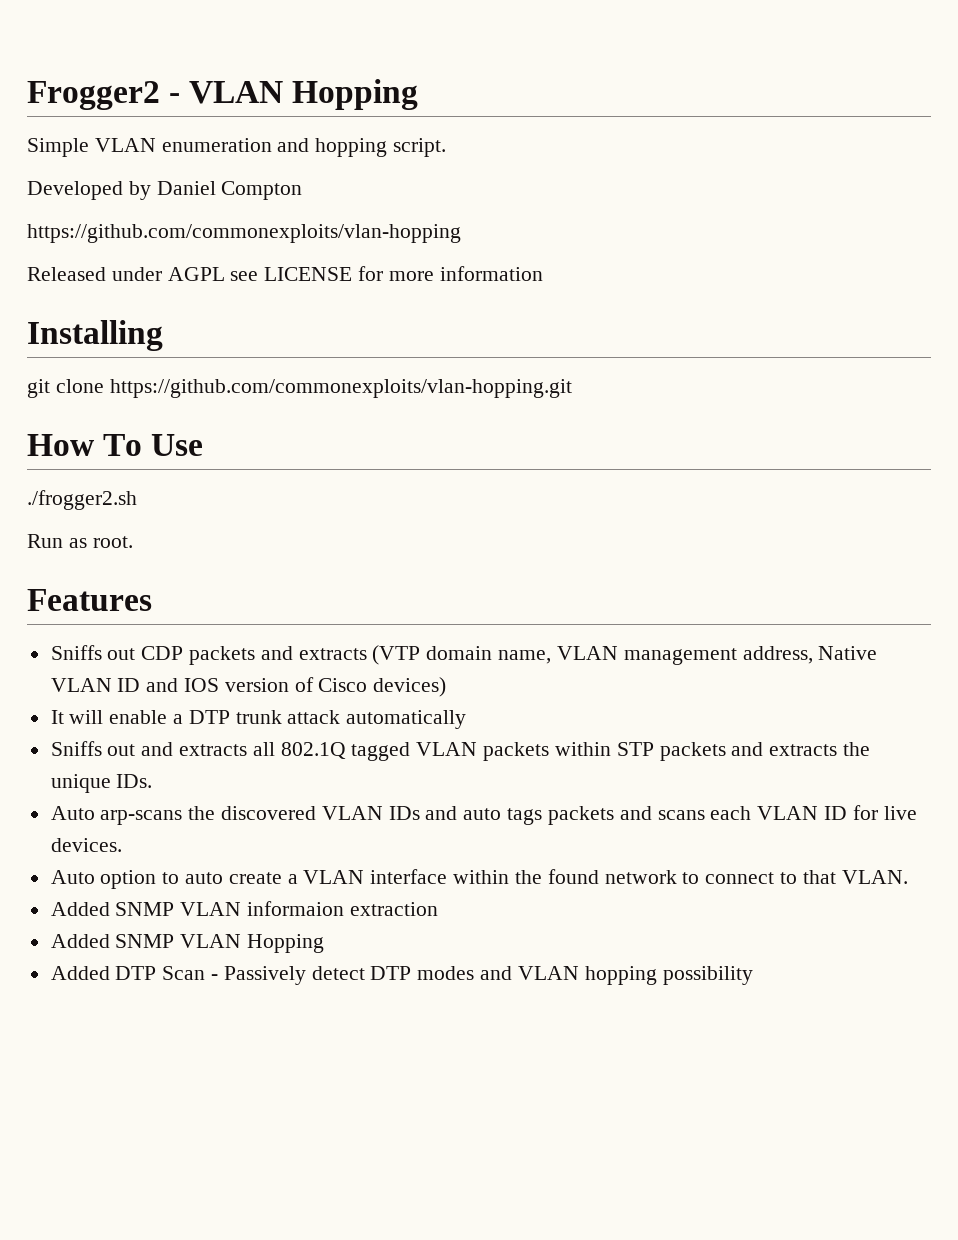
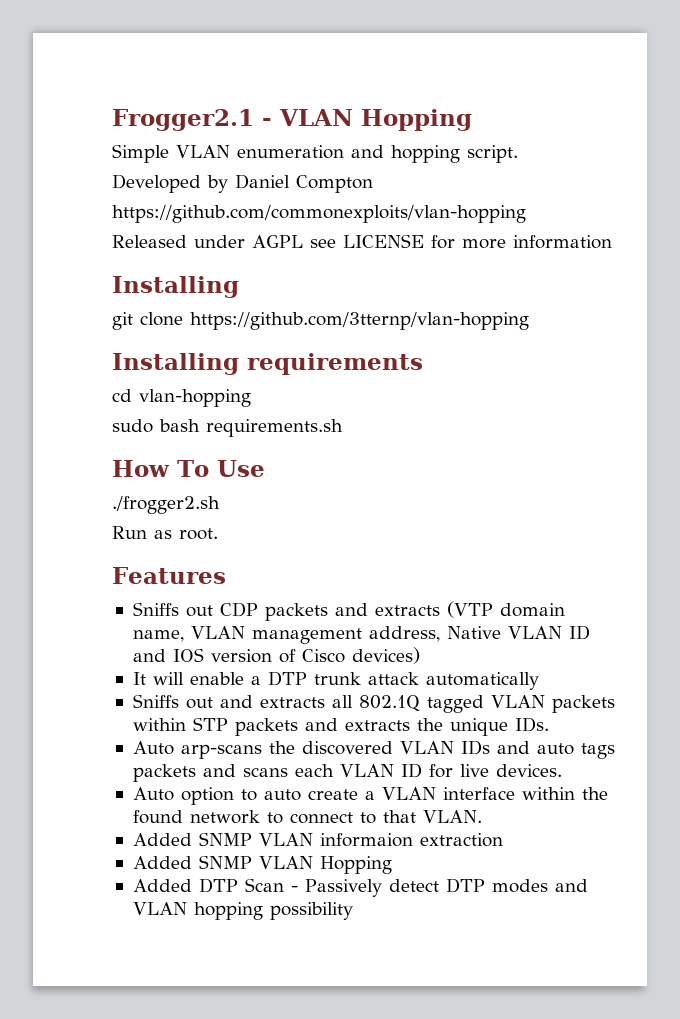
- Frogger2 - VLAN Hopping
+ Frogger2.1 - VLAN Hopping
- git clone https://github.com/commonexploits/vlan-hopping.git
+ git clone https://github.com/3tternp/vlan-hopping
+ Installing requirements
+ cd vlan-hopping
+ sudo bash requirements.sh

